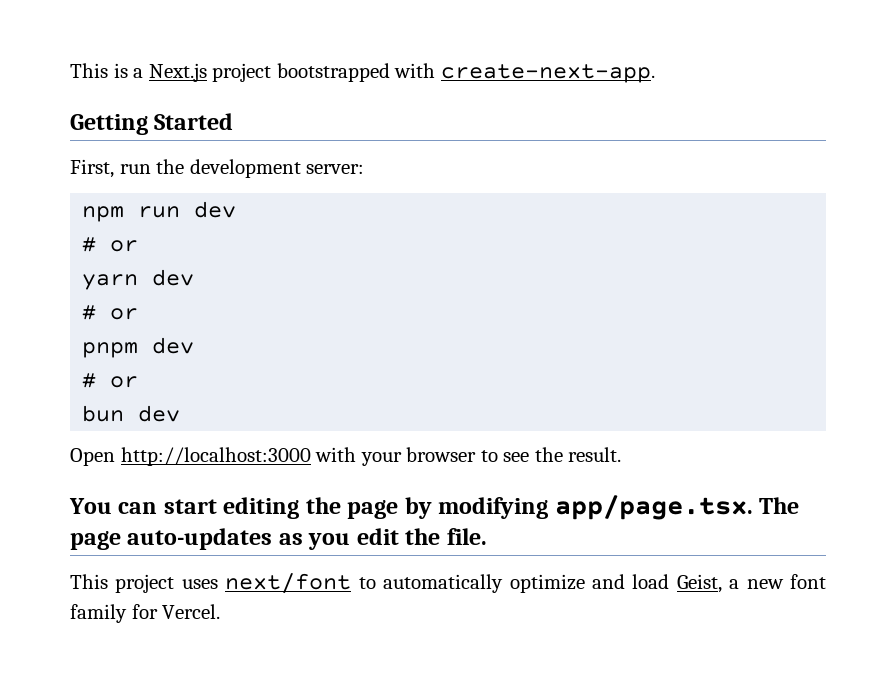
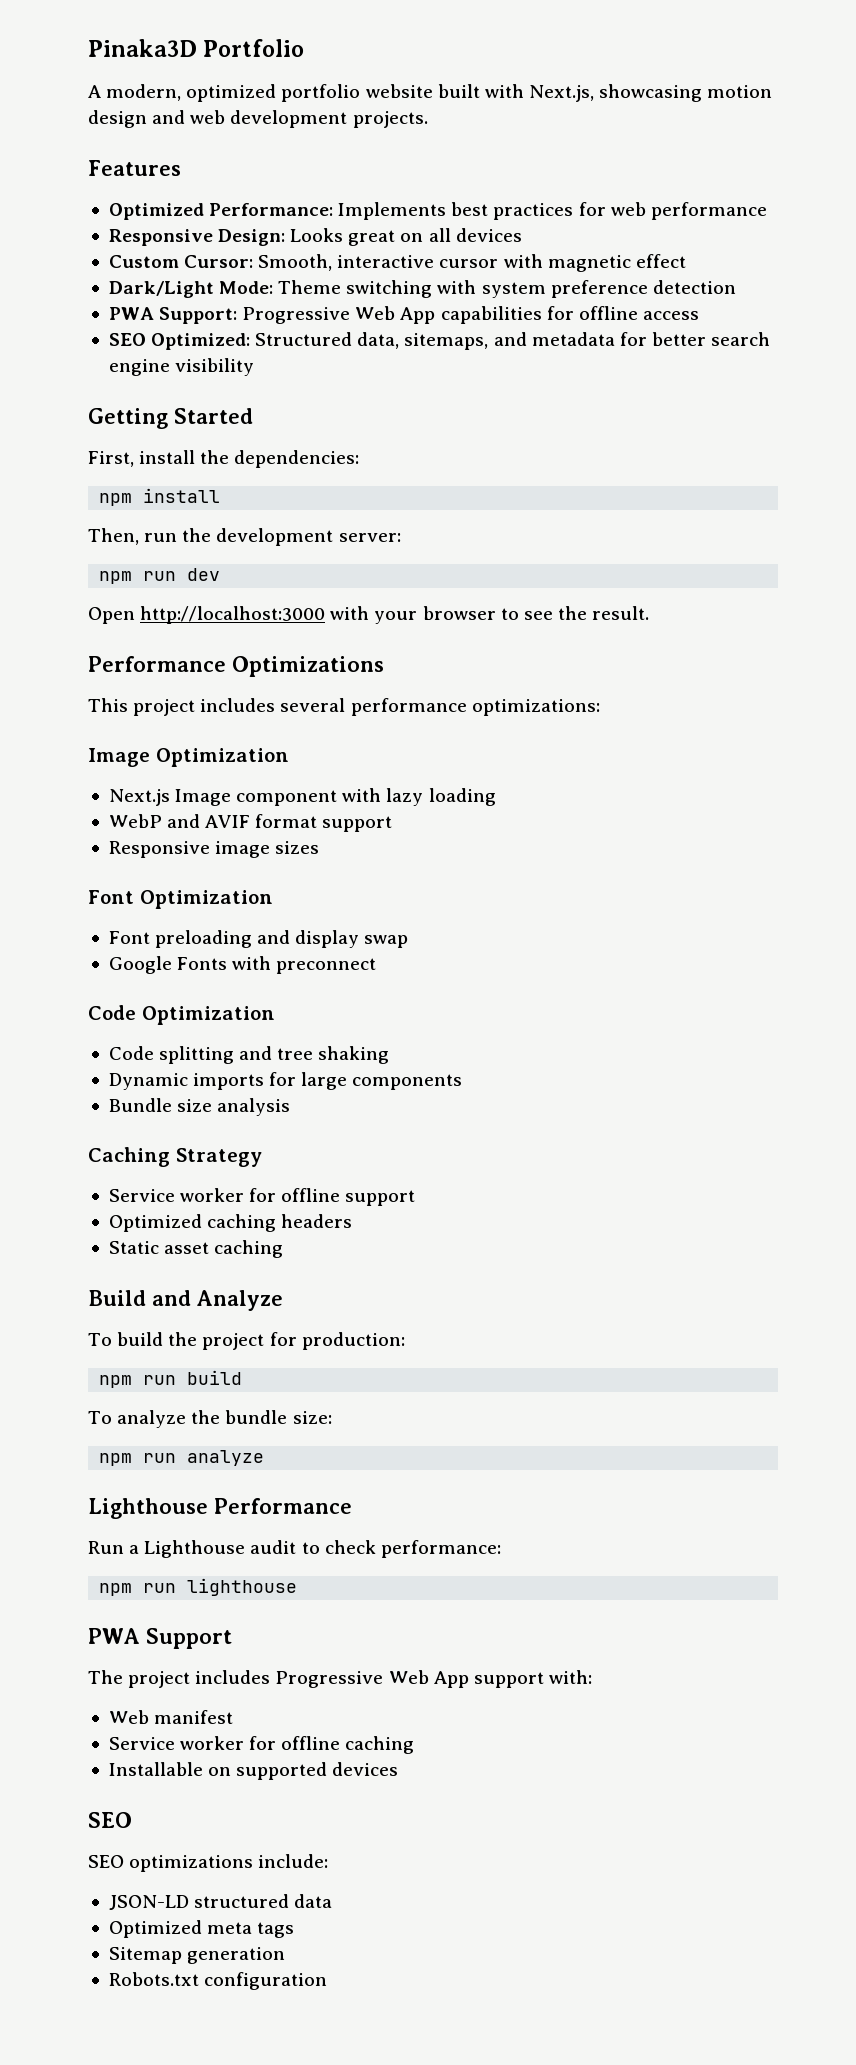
- This is a Next.js project bootstrapped with create-next-app.
+ Pinaka3D Portfolio
+ A modern, optimized portfolio website built with Next.js, showcasing motion design and web development projects.
+ Features
+ Optimized Performance: Implements best practices for web performance
+ Responsive Design: Looks great on all devices
+ Custom Cursor: Smooth, interactive cursor with magnetic effect
+ Dark/Light Mode: Theme switching with system preference detection
+ PWA Support: Progressive Web App capabilities for offline access
+ SEO Optimized: Structured data, sitemaps, and metadata for better search engine visibility
  Getting Started
- First, run the development server:
+ First, install the dependencies:
+ npm install
+ Then, run the development server:
  npm run dev
- # or
- yarn dev
- # or
- pnpm dev
- # or
- bun dev
- You can start editing the page by modifying app/page.tsx. The page auto-updates as you edit the file.
- This project uses next/font to automatically optimize and load Geist, a new font family for Vercel.
+ Performance Optimizations
+ This project includes several performance optimizations:
+ Image Optimization
+ Next.js Image component with lazy loading
+ WebP and AVIF format support
+ Responsive image sizes
+ Font Optimization
+ Font preloading and display swap
+ Google Fonts with preconnect
+ Code Optimization
+ Code splitting and tree shaking
+ Dynamic imports for large components
+ Bundle size analysis
+ Caching Strategy
+ Service worker for offline support
+ Optimized caching headers
+ Static asset caching
+ Build and Analyze
+ To build the project for production:
+ npm run build
+ To analyze the bundle size:
+ npm run analyze
+ Lighthouse Performance
+ Run a Lighthouse audit to check performance:
+ npm run lighthouse
+ PWA Support
+ The project includes Progressive Web App support with:
+ Web manifest
+ Service worker for offline caching
+ Installable on supported devices
+ SEO
+ SEO optimizations include:
+ JSON-LD structured data
+ Optimized meta tags
+ Sitemap generation
+ Robots.txt configuration

